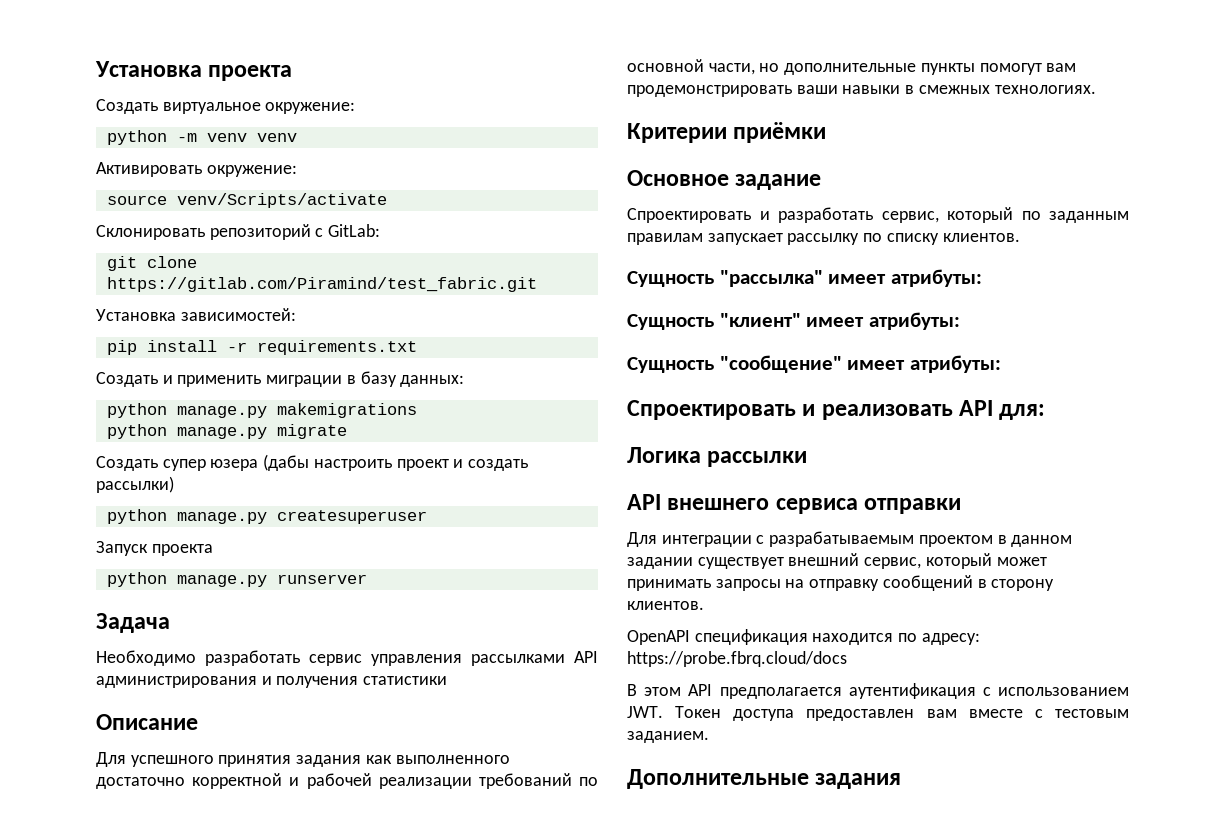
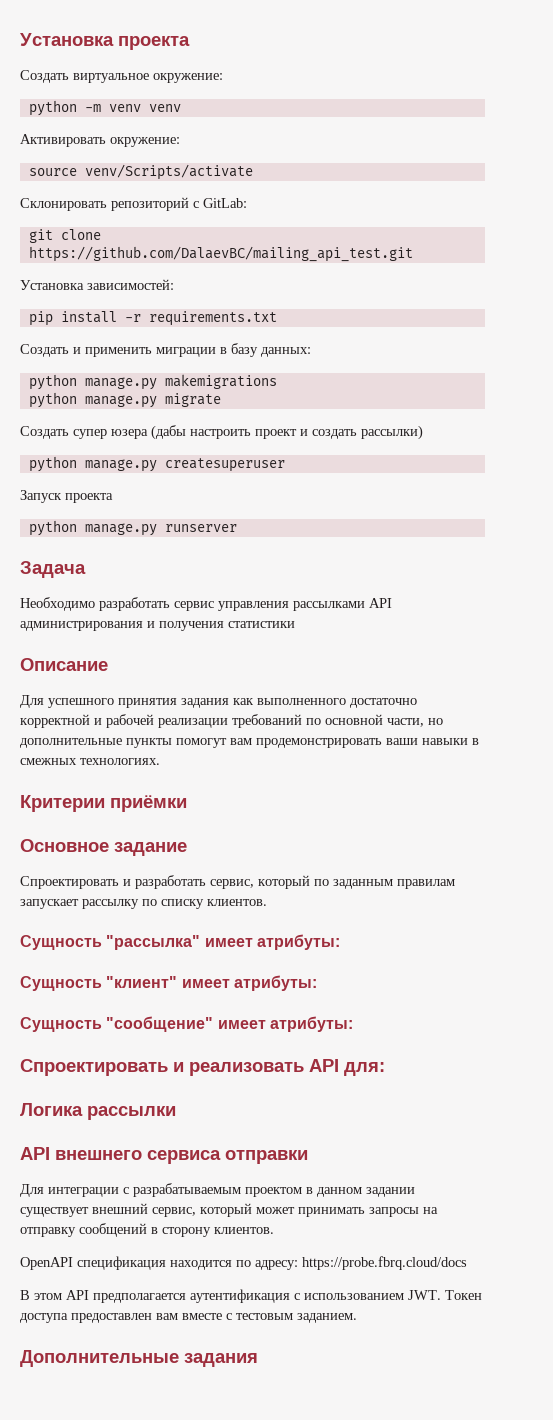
- git clone https://gitlab.com/Piramind/test_fabric.git
+ git clone https://github.com/DalaevBC/mailing_api_test.git

